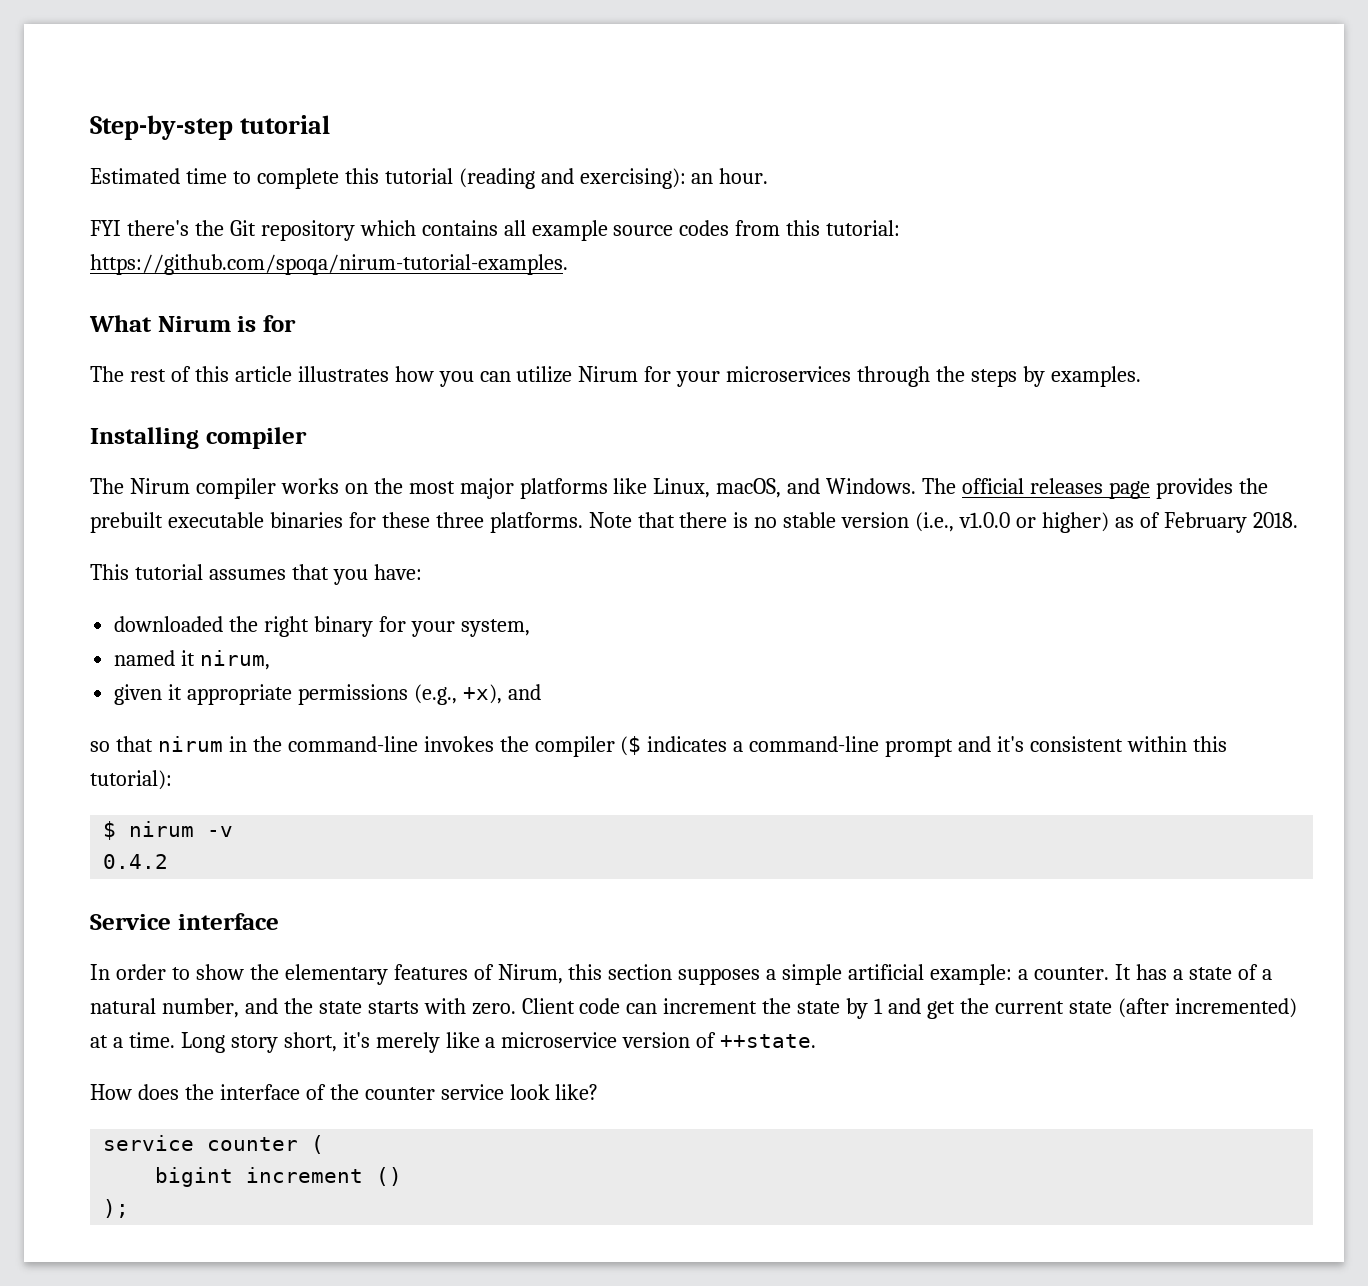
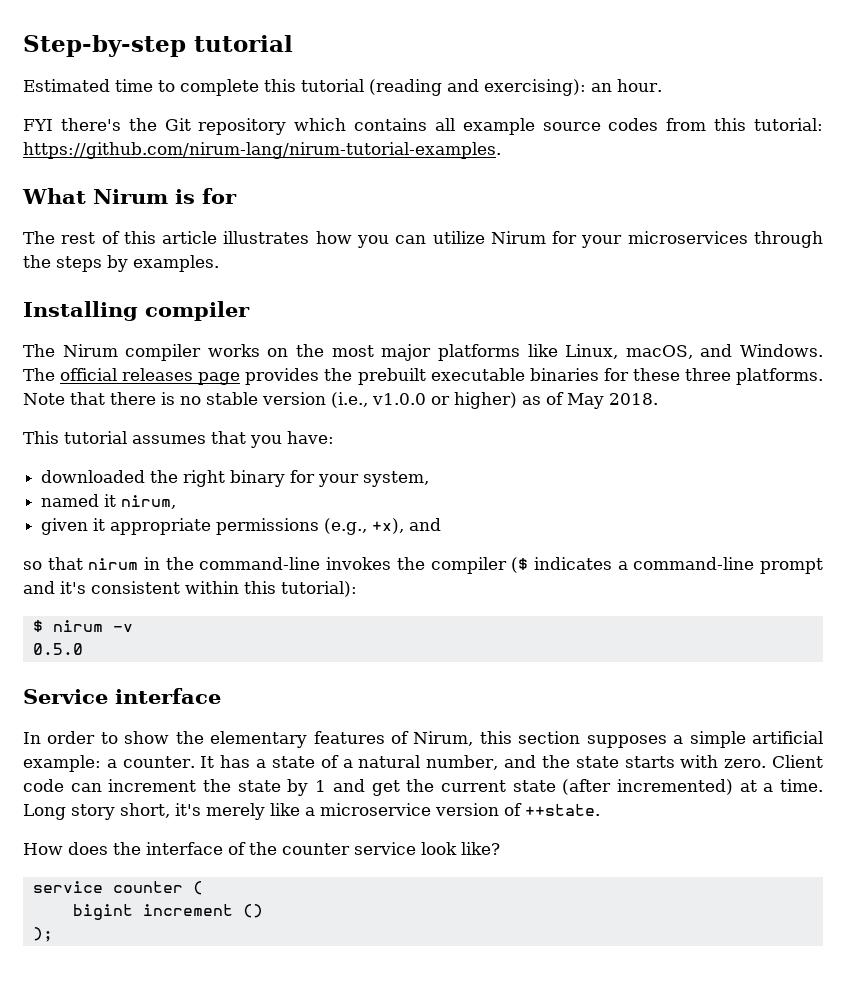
- FYI there's the Git repository which contains all example source codes from this tutorial: https://github.com/spoqa/nirum-tutorial-examples.
+ FYI there's the Git repository which contains all example source codes from this tutorial: https://github.com/nirum-lang/nirum-tutorial-examples.
- Note that there is no stable version (i.e., v1.0.0 or higher) as of February 2018.
+ Note that there is no stable version (i.e., v1.0.0 or higher) as of May 2018.
- 0.4.2
+ 0.5.0

